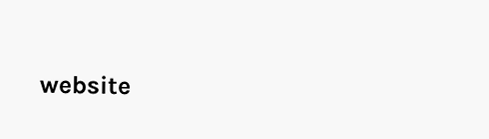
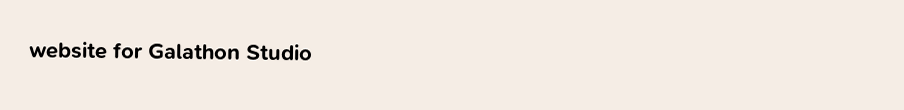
- website
+ website for Galathon Studio

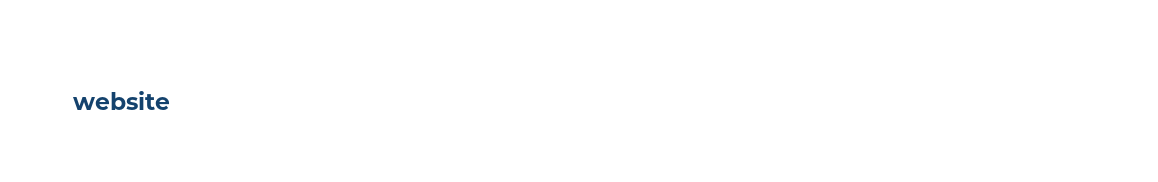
- website for Galathon Studio
+ website

